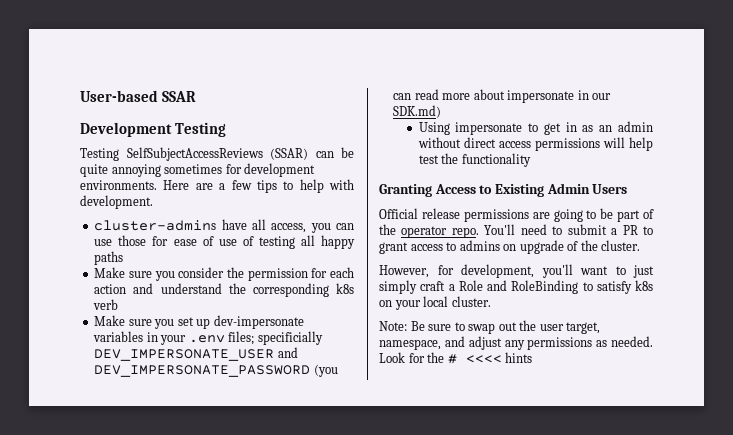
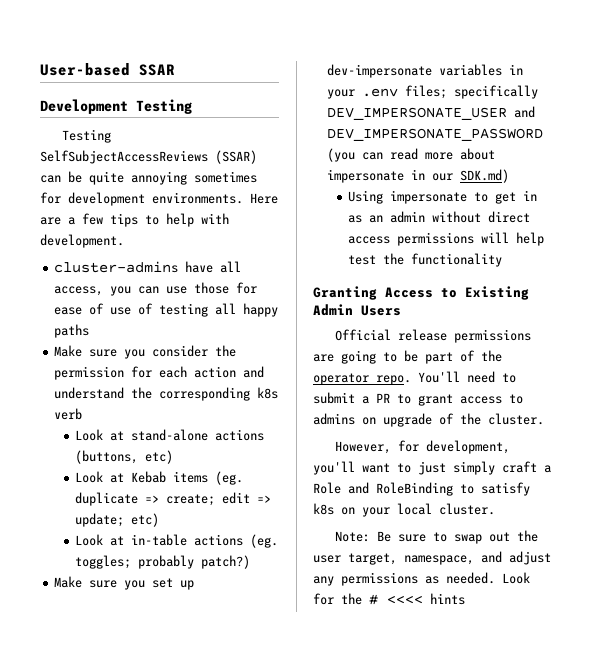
+ Look at stand-alone actions (buttons, etc)
+ Look at Kebab items (eg. duplicate => create; edit => update; etc)
+ Look at in-table actions (eg. toggles; probably patch?)
- Make sure you set up dev-impersonate variables in your .env files; specificially DEV_IMPERSONATE_USER and DEV_IMPERSONATE_PASSWORD (you can read more about impersonate in our SDK.md)
+ Make sure you set up dev-impersonate variables in your .env files; specifically DEV_IMPERSONATE_USER and DEV_IMPERSONATE_PASSWORD (you can read more about impersonate in our SDK.md)

